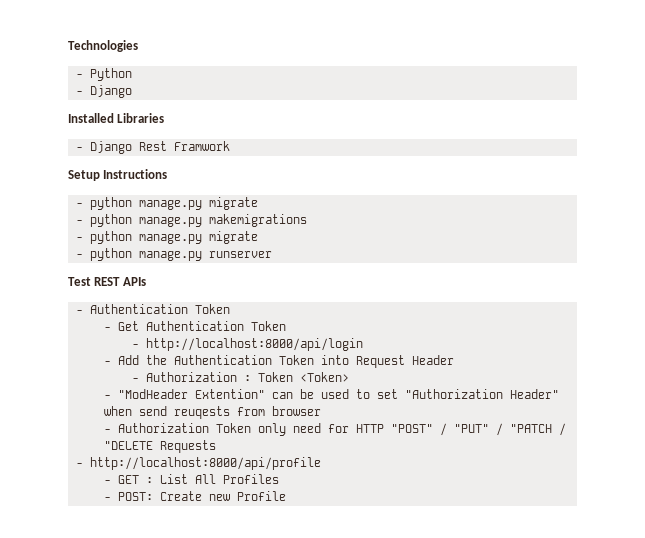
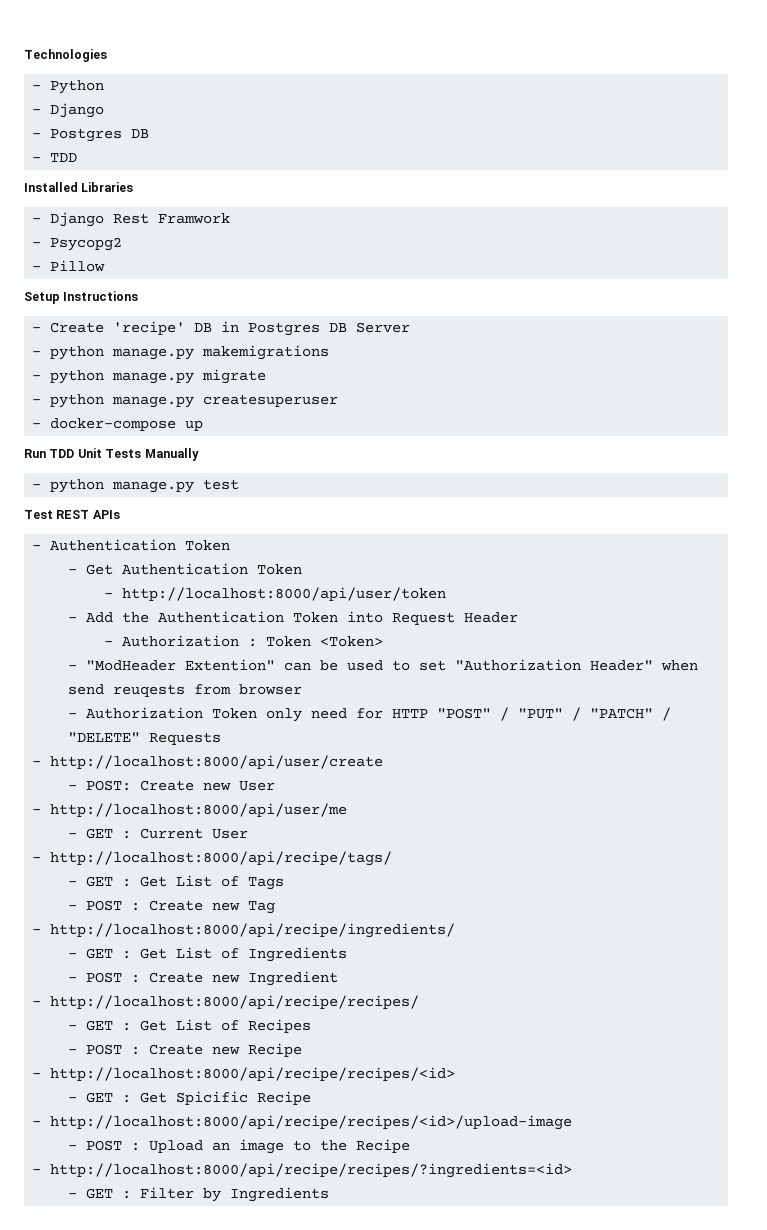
+ - Postgres DB
+ - TDD
+ - Psycopg2
+ - Pillow
  Setup Instructions
- - python manage.py migrate
+ - Create 'recipe' DB in Postgres DB Server
- - python manage.py runserver
+ - python manage.py createsuperuser
+ - docker-compose up
+ Run TDD Unit Tests Manually
+ - python manage.py test
- - http://localhost:8000/api/login
+ - http://localhost:8000/api/user/token
- - Authorization Token only need for HTTP "POST" / "PUT" / "PATCH / "DELETE Requests
+ - Authorization Token only need for HTTP "POST" / "PUT" / "PATCH" / "DELETE" Requests
- - http://localhost:8000/api/profile
- - GET : List All Profiles
- - POST: Create new Profile
+ - http://localhost:8000/api/user/create
+ - POST: Create new User
+ - http://localhost:8000/api/user/me
+ - GET : Current User
+ - http://localhost:8000/api/recipe/tags/
+ - GET : Get List of Tags
+ - POST : Create new Tag
+ - http://localhost:8000/api/recipe/ingredients/
+ - GET : Get List of Ingredients
+ - POST : Create new Ingredient
+ - http://localhost:8000/api/recipe/recipes/
+ - GET : Get List of Recipes
+ - POST : Create new Recipe
+ - http://localhost:8000/api/recipe/recipes/<id>
+ - GET : Get Spicific Recipe
+ - http://localhost:8000/api/recipe/recipes/<id>/upload-image
+ - POST : Upload an image to the Recipe
+ - http://localhost:8000/api/recipe/recipes/?ingredients=<id>
+ - GET : Filter by Ingredients

